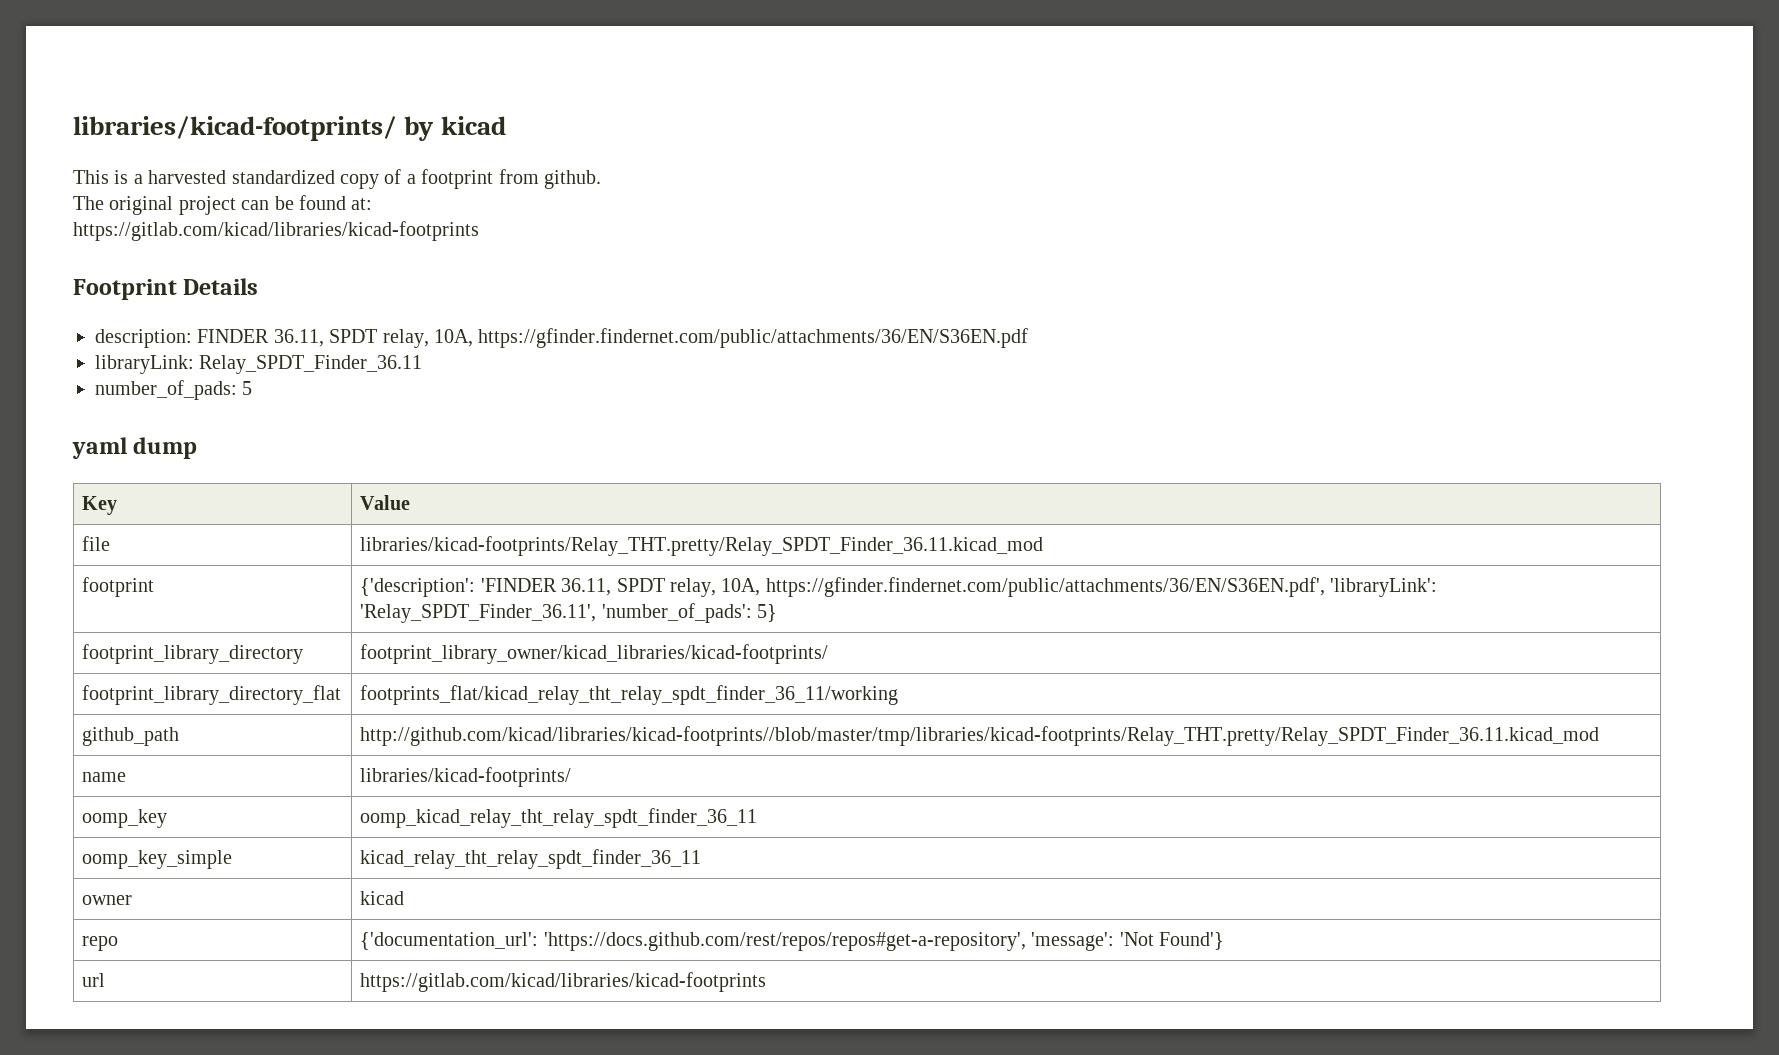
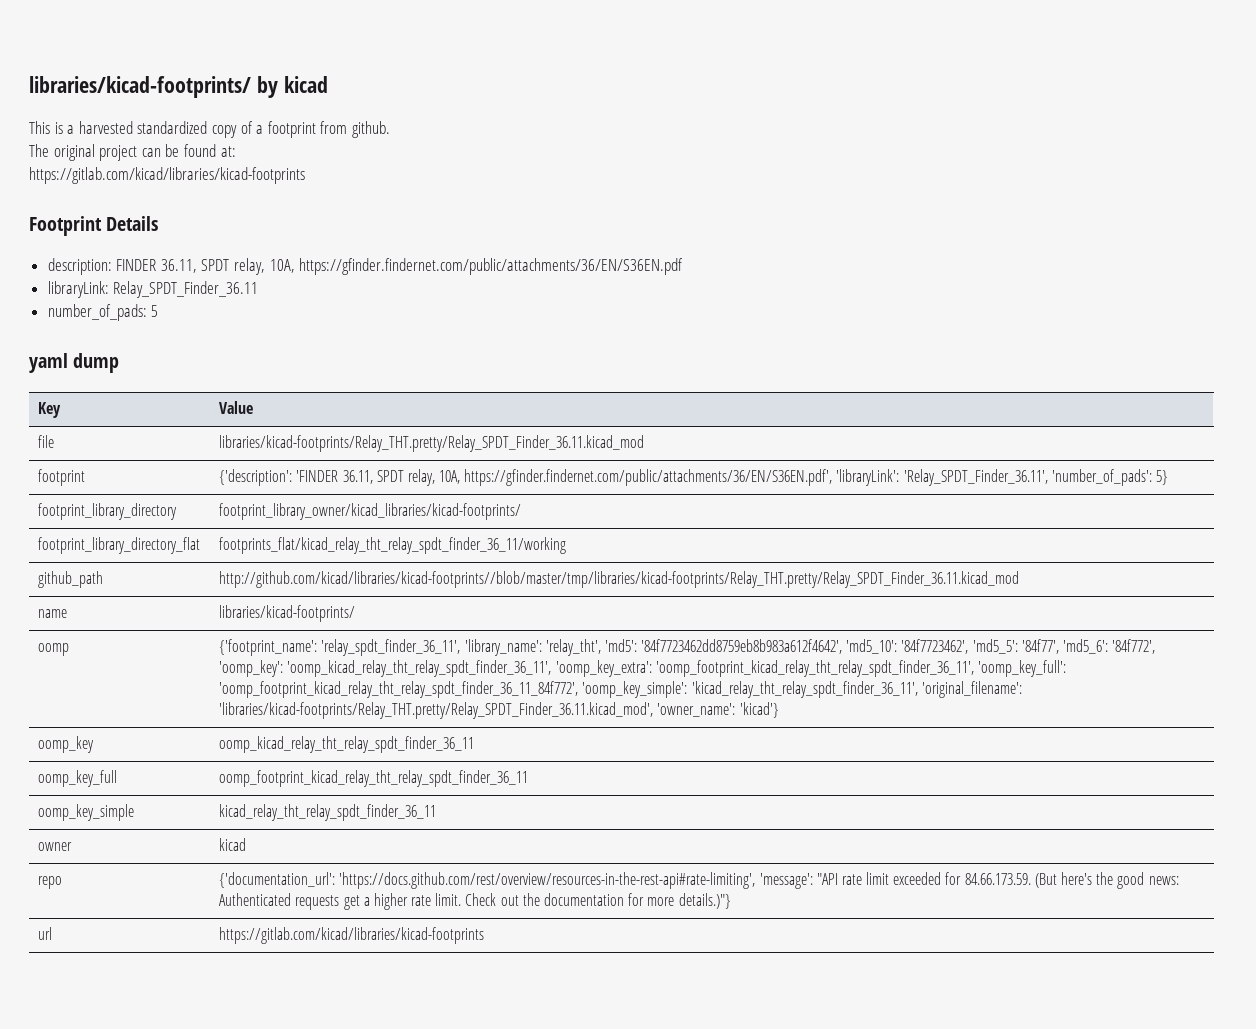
+ oomp | {'footprint_name': 'relay_spdt_finder_36_11', 'library_name': 'relay_tht', 'md5': '84f7723462dd8759eb8b983a612f4642', 'md5_10': '84f7723462', 'md5_5': '84f77', 'md5_6': '84f772', 'oomp_key': 'oomp_kicad_relay_tht_relay_spdt_finder_36_11', 'oomp_key_extra': 'oomp_footprint_kicad_relay_tht_relay_spdt_finder_36_11', 'oomp_key_full': 'oomp_footprint_kicad_relay_tht_relay_spdt_finder_36_11_84f772', 'oomp_key_simple': 'kicad_relay_tht_relay_spdt_finder_36_11', 'original_filename': 'libraries/kicad-footprints/Relay_THT.pretty/Relay_SPDT_Finder_36.11.kicad_mod', 'owner_name': 'kicad'}
+ oomp_key_full | oomp_footprint_kicad_relay_tht_relay_spdt_finder_36_11
- repo | {'documentation_url': 'https://docs.github.com/rest/repos/repos#get-a-repository', 'message': 'Not Found'}
+ repo | {'documentation_url': 'https://docs.github.com/rest/overview/resources-in-the-rest-api#rate-limiting', 'message': "API rate limit exceeded for 84.66.173.59. (But here's the good news: Authenticated requests get a higher rate limit. Check out the documentation for more details.)"}

